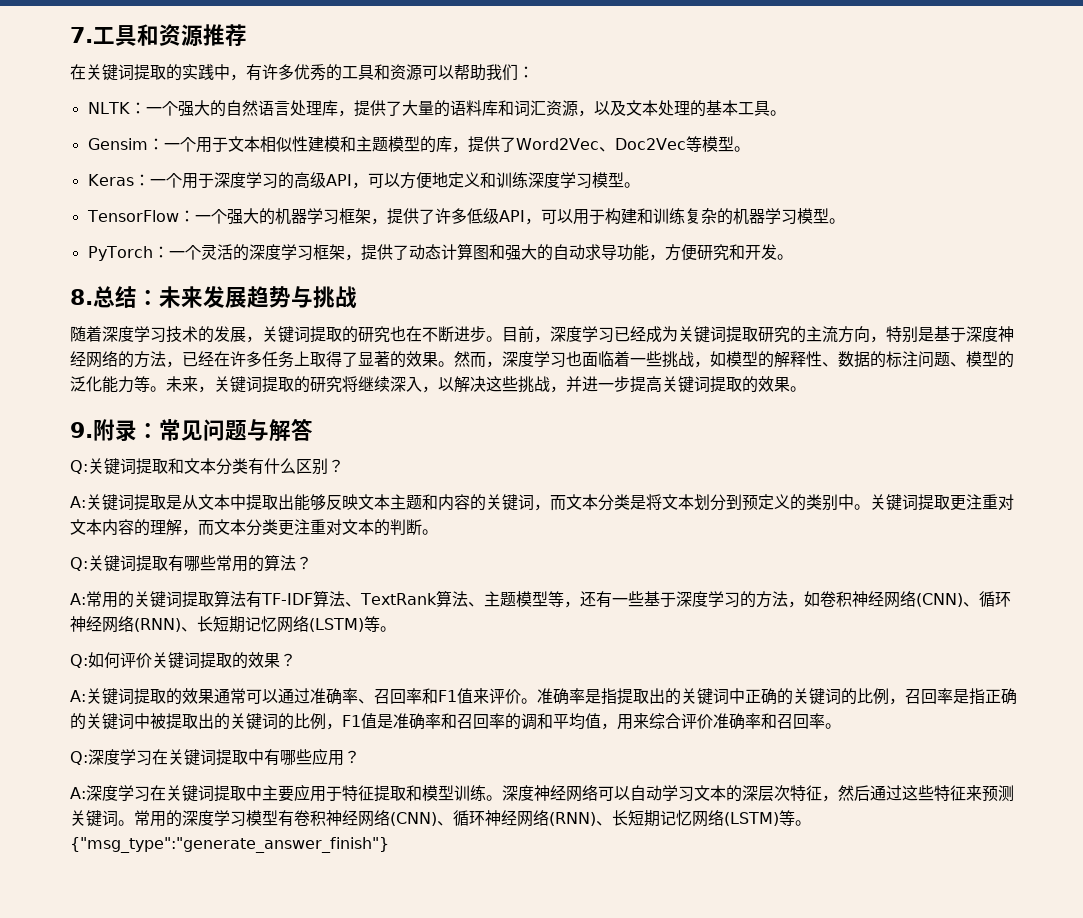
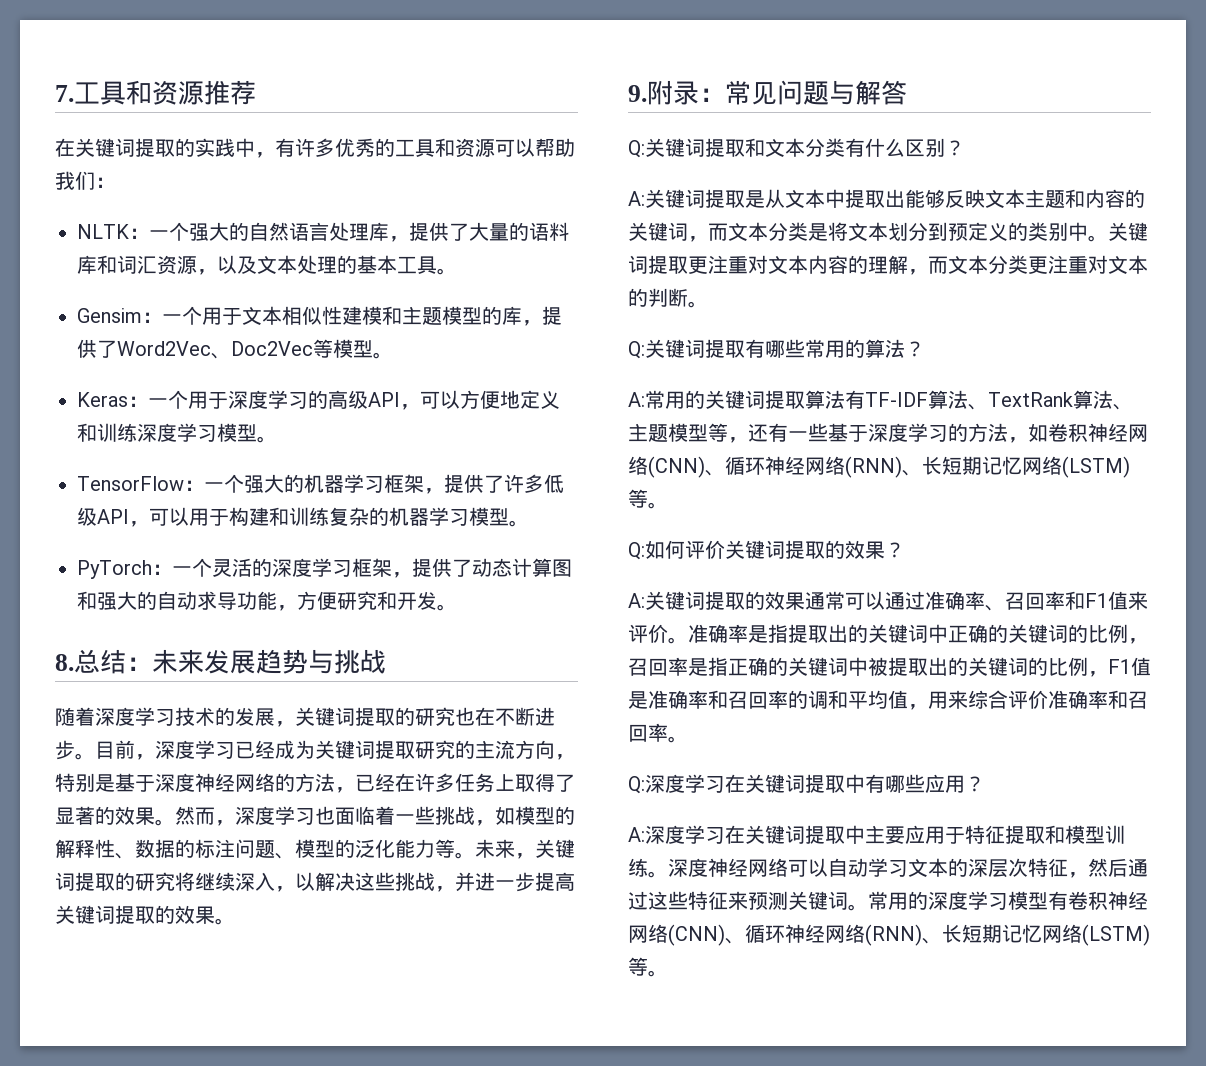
- {"msg_type":"generate_answer_finish"}

